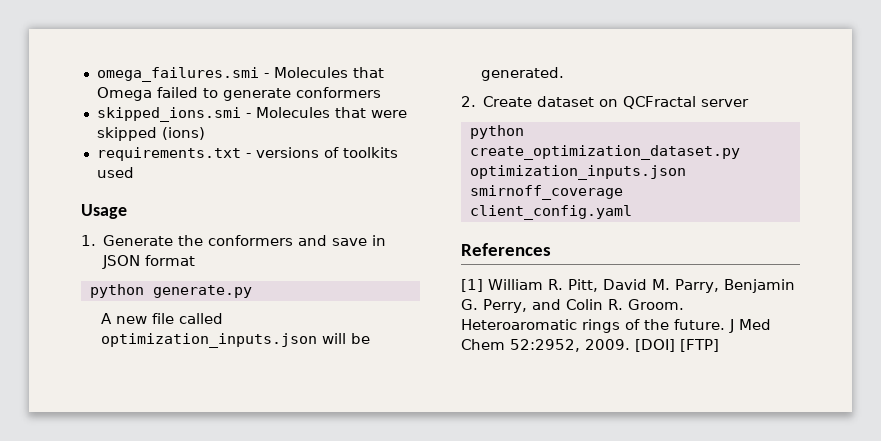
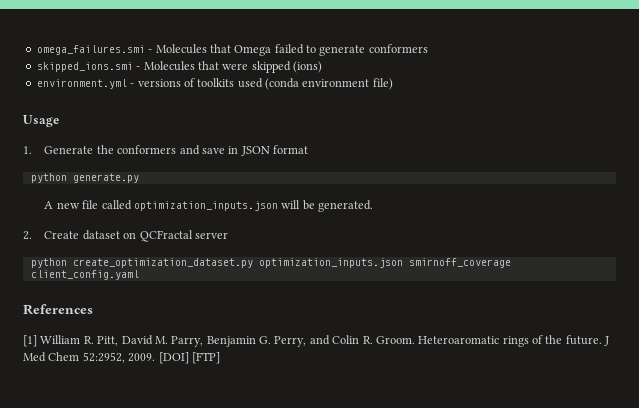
- requirements.txt - versions of toolkits used
+ environment.yml - versions of toolkits used (conda environment file)

